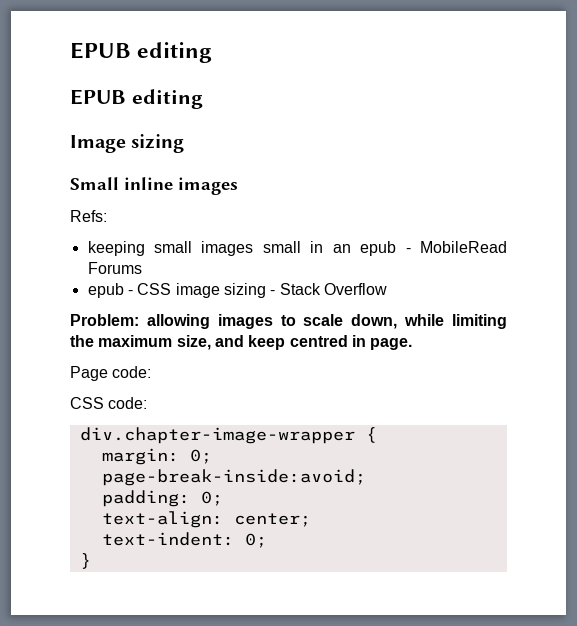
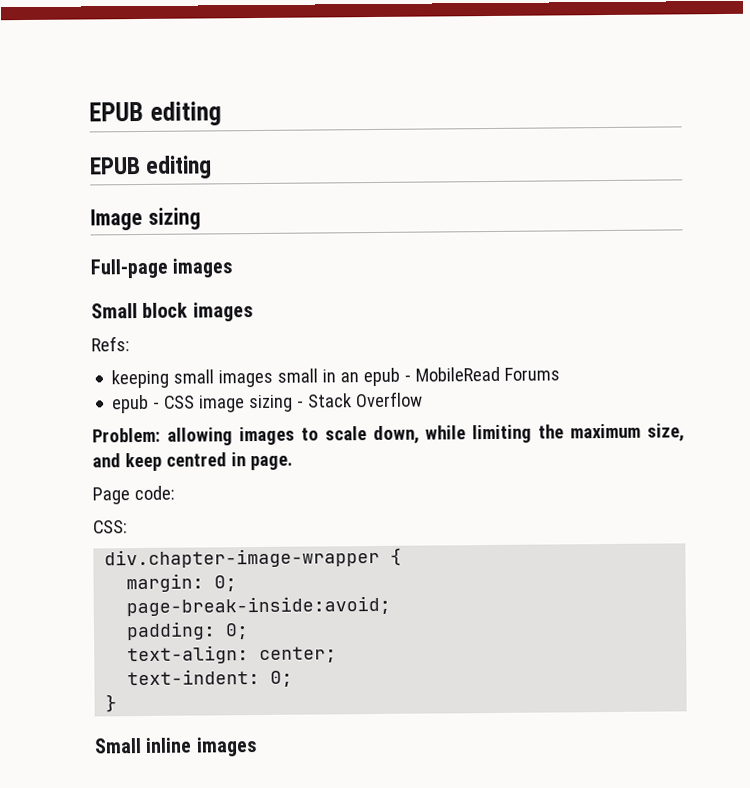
- Small inline images
+ Full-page images
+ Small block images
- CSS code:
+ CSS:
+ Small inline images

